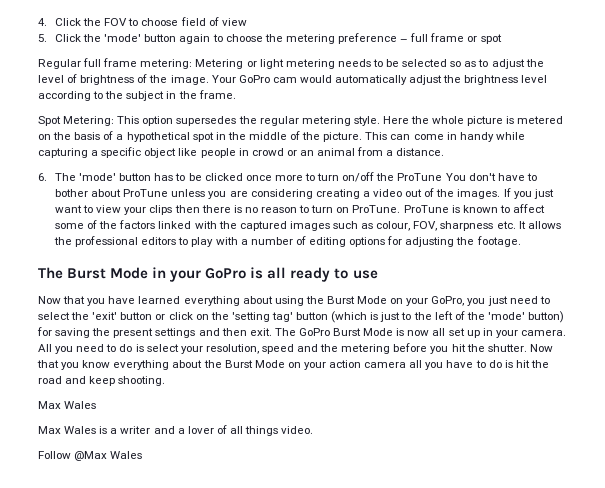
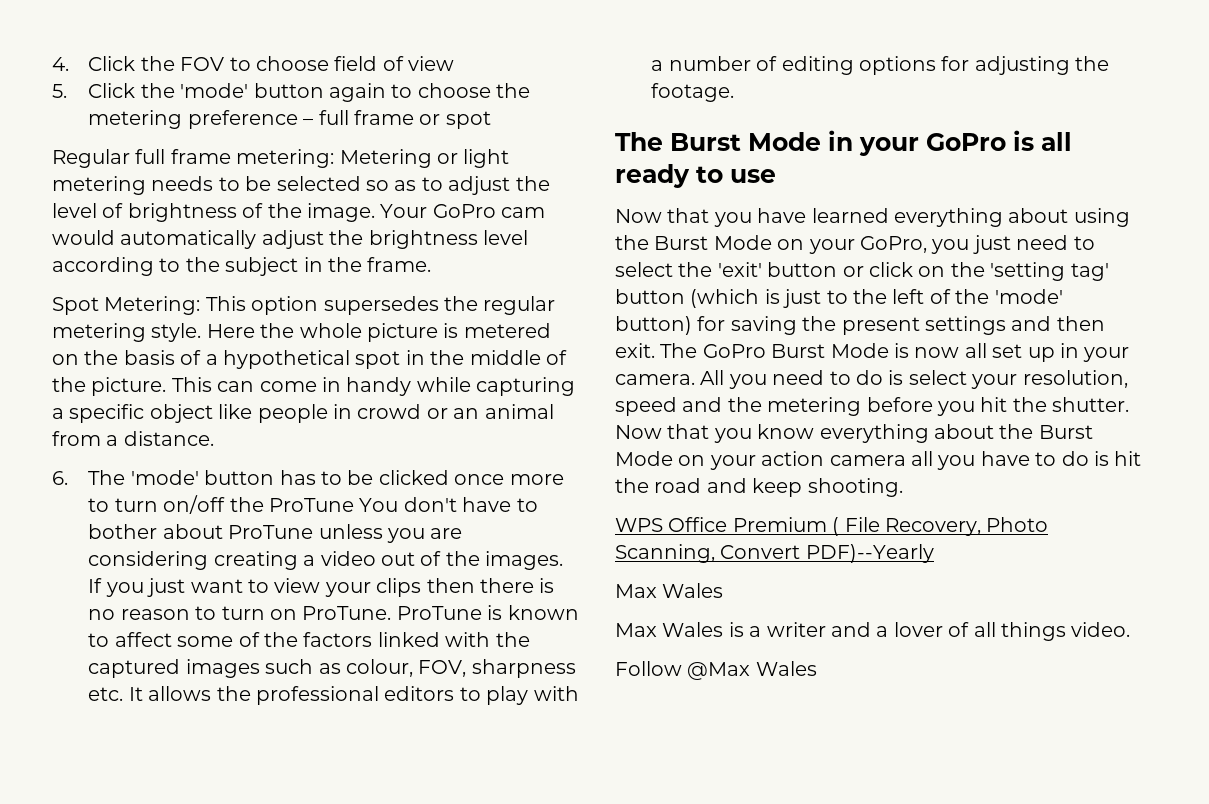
+ WPS Office Premium ( File Recovery, Photo Scanning, Convert PDF)--Yearly

